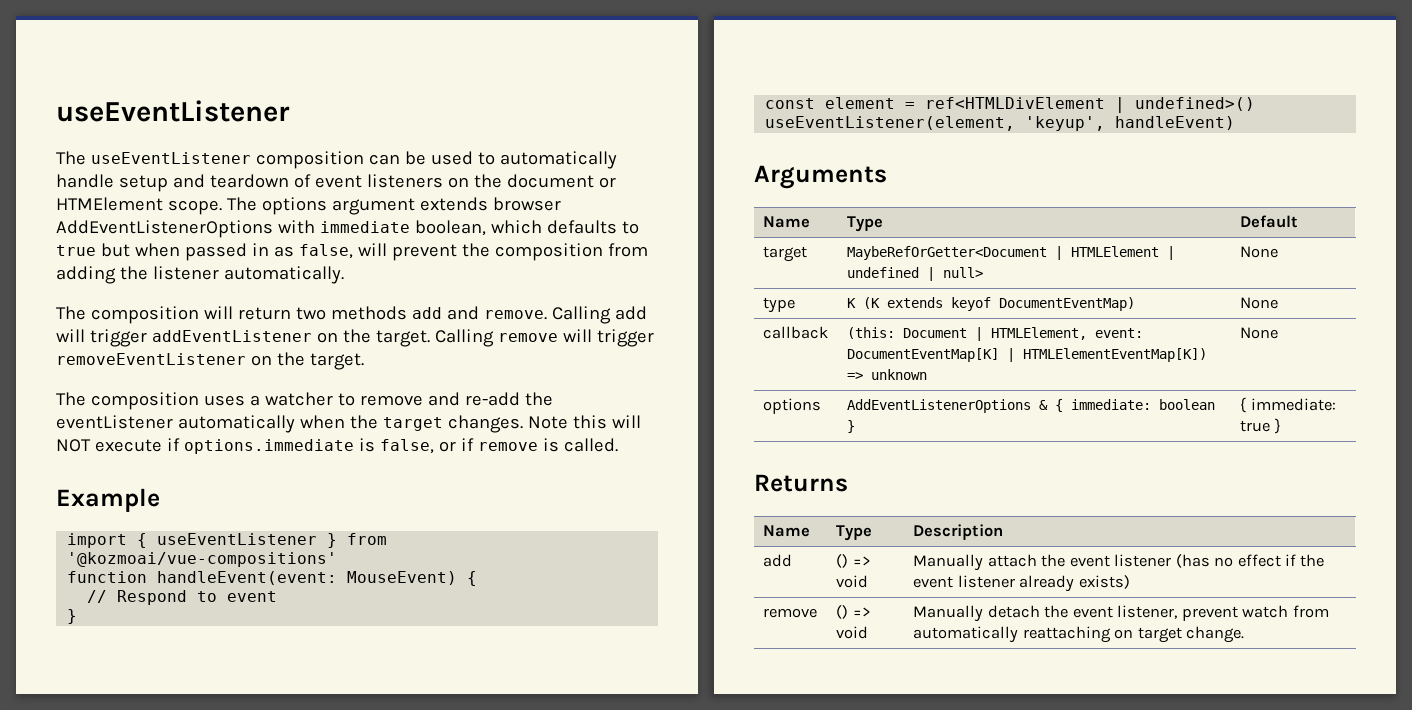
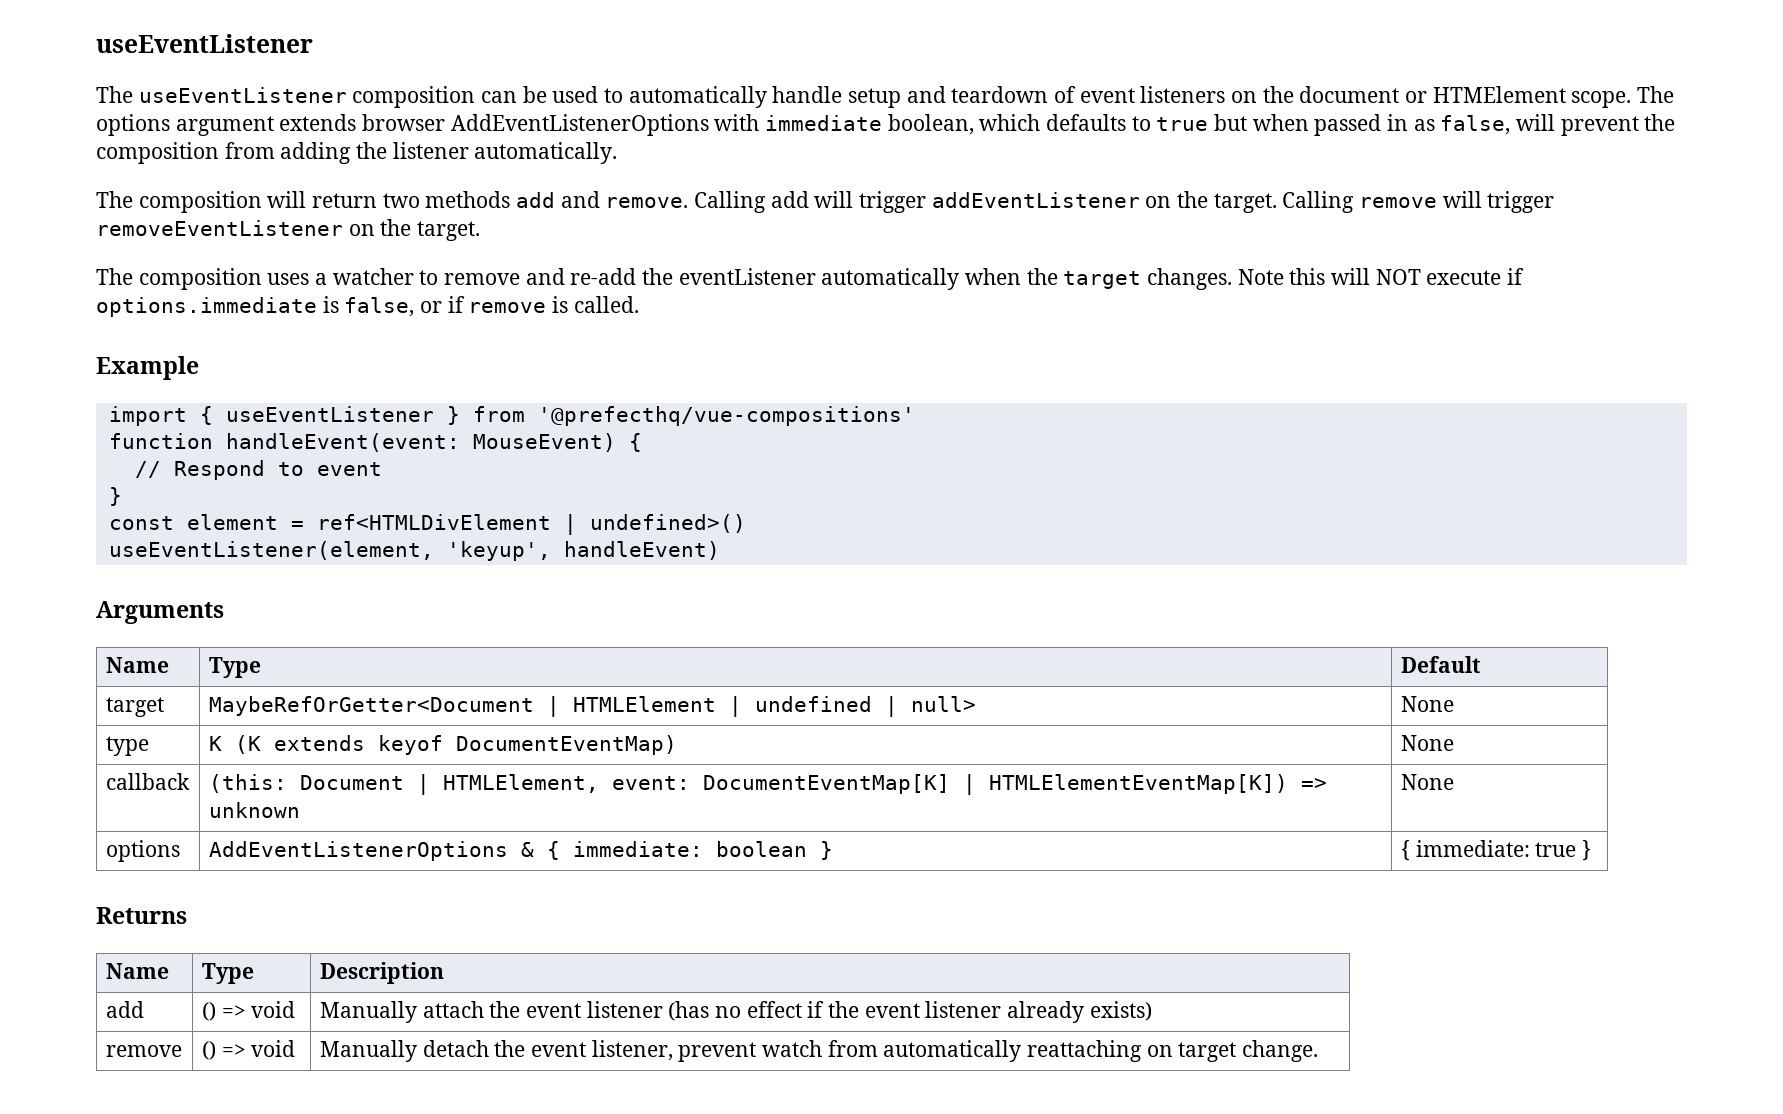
- import { useEventListener } from '@kozmoai/vue-compositions'
+ import { useEventListener } from '@prefecthq/vue-compositions'

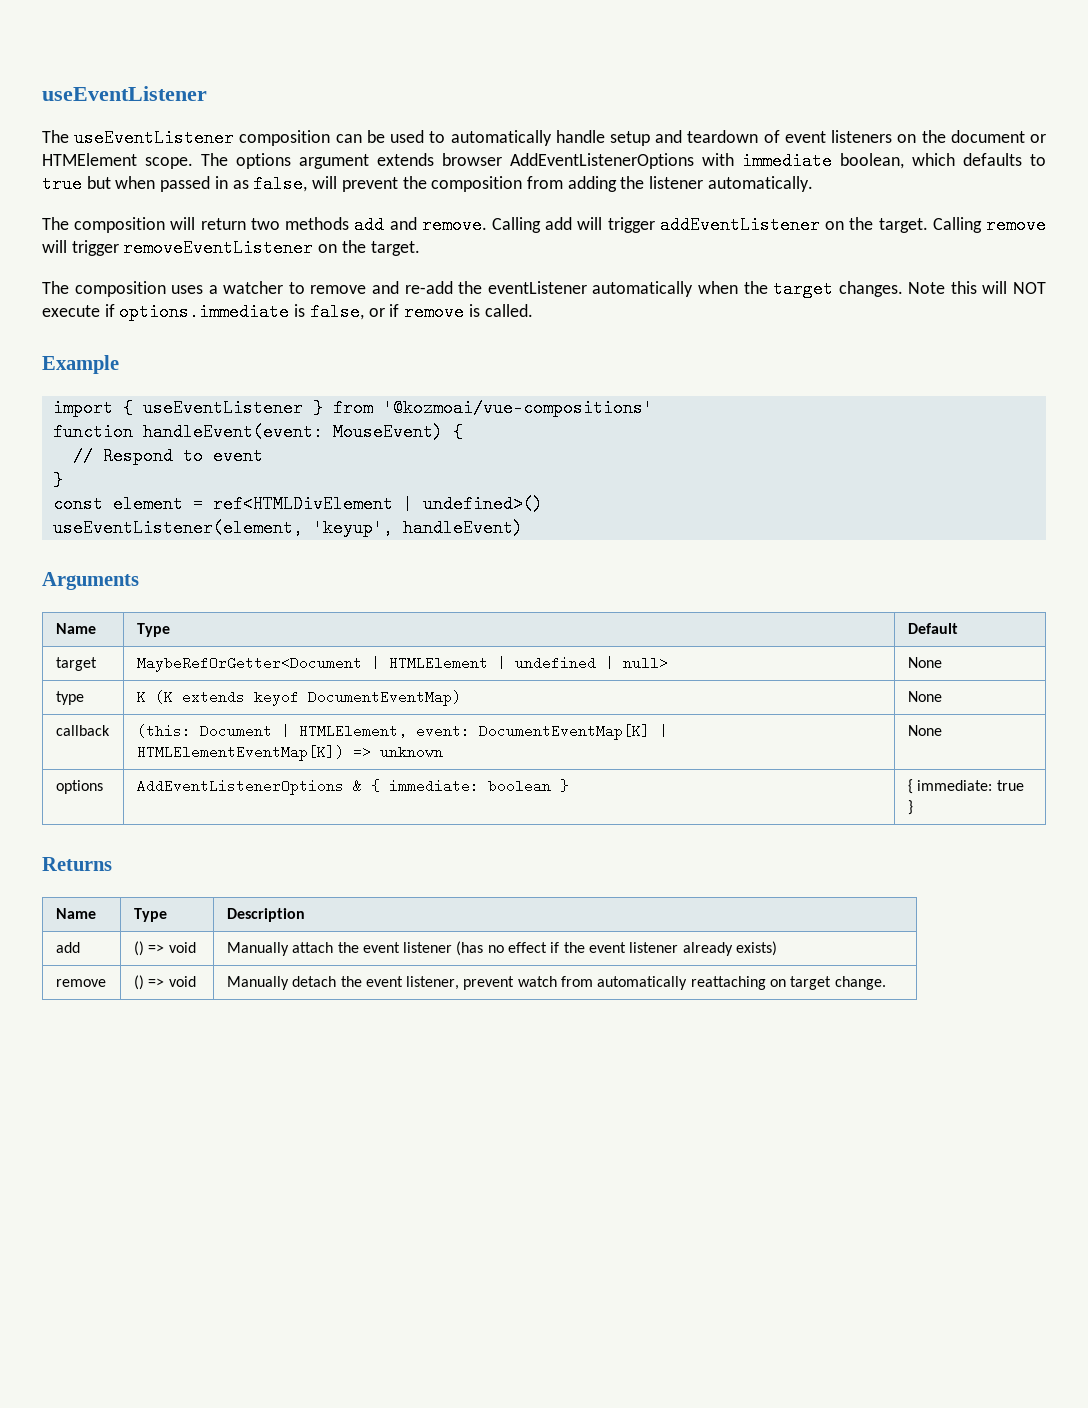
- import { useEventListener } from '@prefecthq/vue-compositions'
+ import { useEventListener } from '@kozmoai/vue-compositions'

